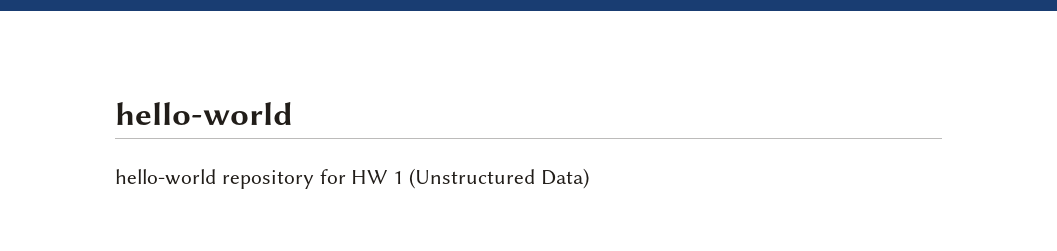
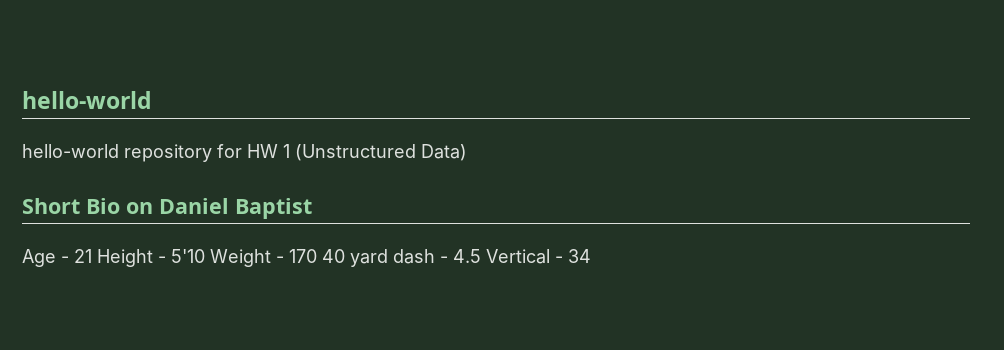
+ Short Bio on Daniel Baptist
+ Age - 21 Height - 5'10 Weight - 170 40 yard dash - 4.5 Vertical - 34

